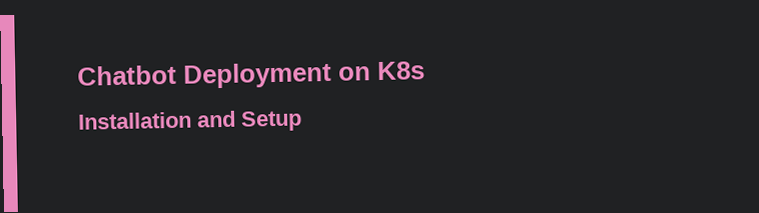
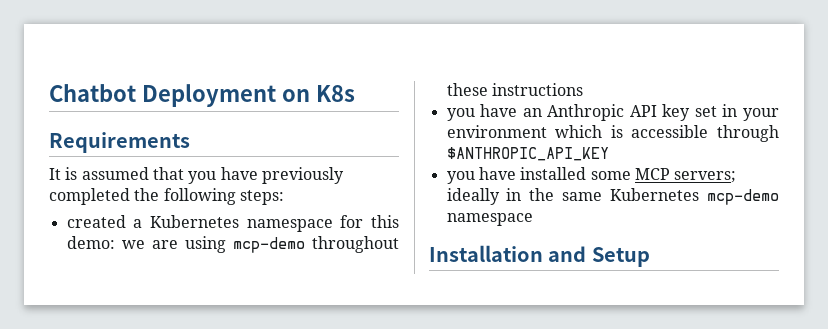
+ Requirements
+ It is assumed that you have previously completed the following steps:
+ created a Kubernetes namespace for this demo: we are using mcp-demo throughout these instructions
+ you have an Anthropic API key set in your environment which is accessible through $ANTHROPIC_API_KEY
+ you have installed some MCP servers; ideally in the same Kubernetes mcp-demo namespace

